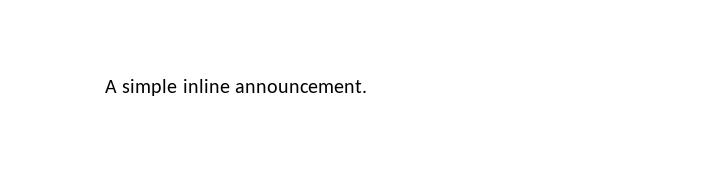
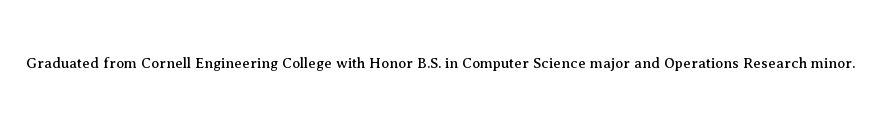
- A simple inline announcement.
+ Graduated from Cornell Engineering College with Honor B.S. in Computer Science major and Operations Research minor.

